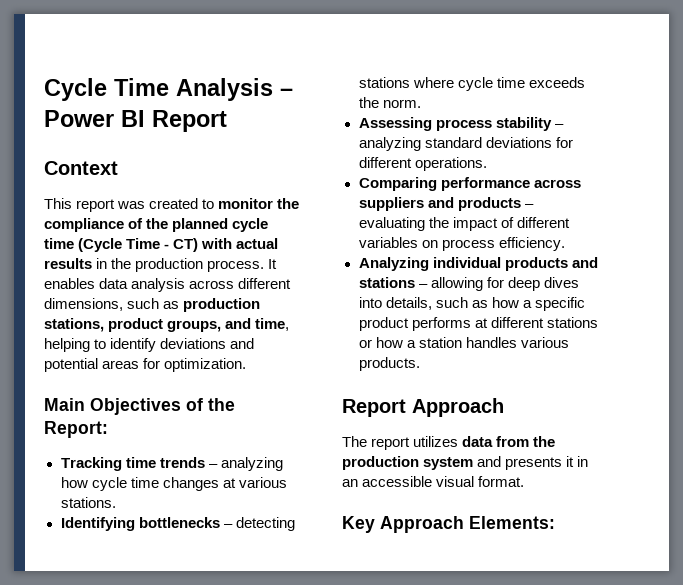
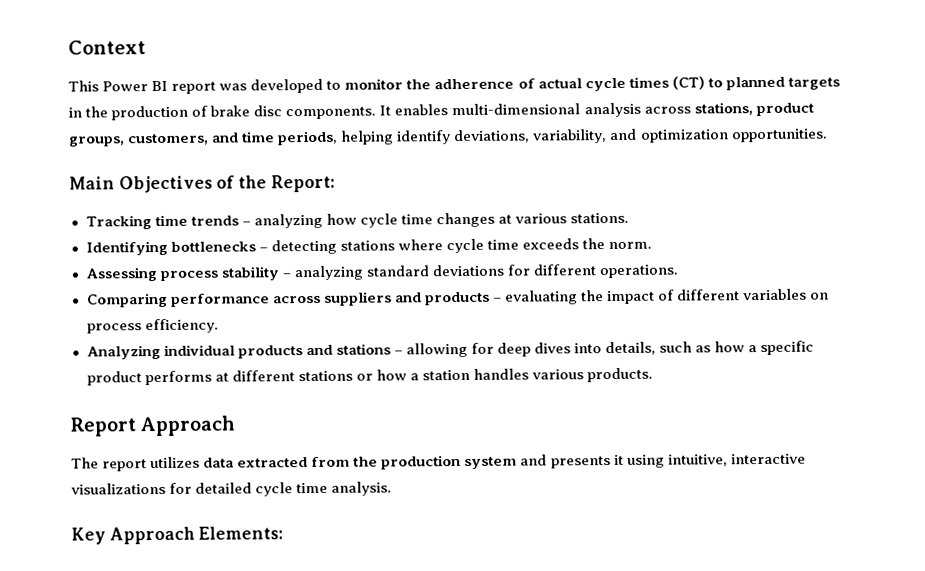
- Cycle Time Analysis – Power BI Report
- This report was created to monitor the compliance of the planned cycle time (Cycle Time - CT) with actual results in the production process.
+ This Power BI report was developed to monitor the adherence of actual cycle times (CT) to planned targets in the production of brake disc components.
- It enables data analysis across different dimensions, such as production stations, product groups, and time, helping to identify deviations and potential areas for optimization.
+ It enables multi-dimensional analysis across stations, product groups, customers, and time periods, helping identify deviations, variability, and optimization opportunities.
- The report utilizes data from the production system and presents it in an accessible visual format.
+ The report utilizes data extracted from the production system and presents it using intuitive, interactive visualizations for detailed cycle time analysis.

